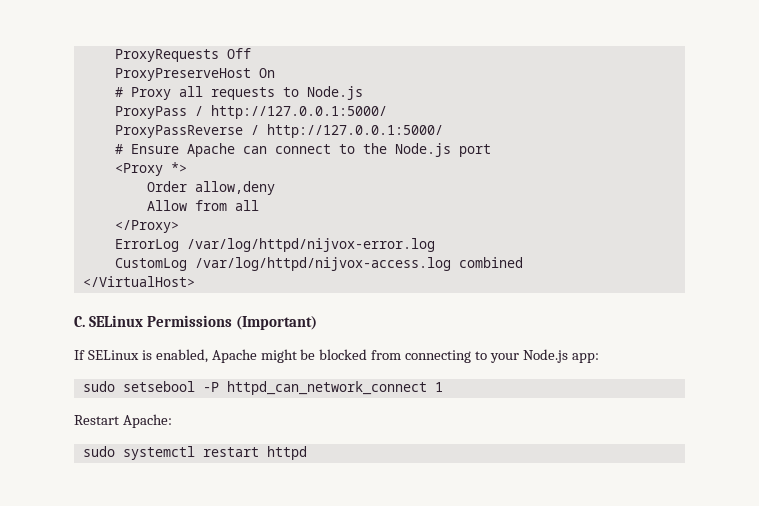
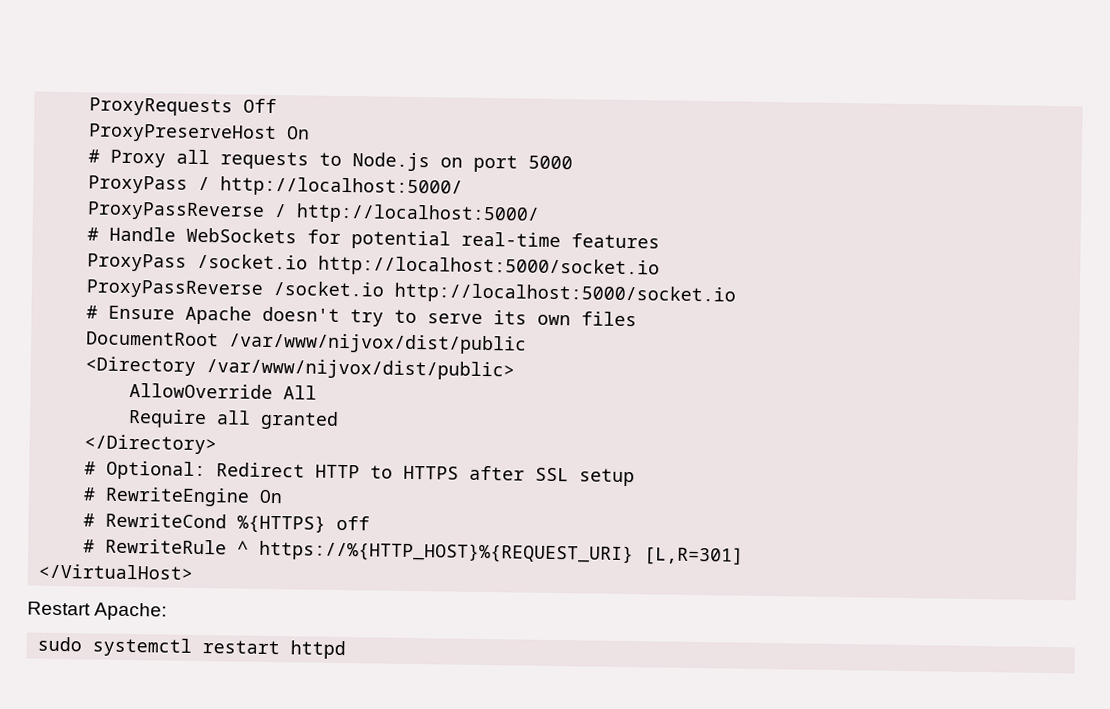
- # Proxy all requests to Node.js
+ # Proxy all requests to Node.js on port 5000
- ProxyPass / http://127.0.0.1:5000/
+ ProxyPass / http://localhost:5000/
- ProxyPassReverse / http://127.0.0.1:5000/
- # Ensure Apache can connect to the Node.js port
- <Proxy *>
- Order allow,deny
- Allow from all
- </Proxy>
- ErrorLog /var/log/httpd/nijvox-error.log
- CustomLog /var/log/httpd/nijvox-access.log combined
+ ProxyPassReverse / http://localhost:5000/
+ # Handle WebSockets for potential real-time features
+ ProxyPass /socket.io http://localhost:5000/socket.io
+ ProxyPassReverse /socket.io http://localhost:5000/socket.io
+ # Ensure Apache doesn't try to serve its own files
+ DocumentRoot /var/www/nijvox/dist/public
+ <Directory /var/www/nijvox/dist/public>
+ AllowOverride All
+ Require all granted
+ </Directory>
+ # Optional: Redirect HTTP to HTTPS after SSL setup
+ # RewriteEngine On
+ # RewriteCond %{HTTPS} off
+ # RewriteRule ^ https://%{HTTP_HOST}%{REQUEST_URI} [L,R=301]
  </VirtualHost>
- C. SELinux Permissions (Important)
- If SELinux is enabled, Apache might be blocked from connecting to your Node.js app:
- sudo setsebool -P httpd_can_network_connect 1

